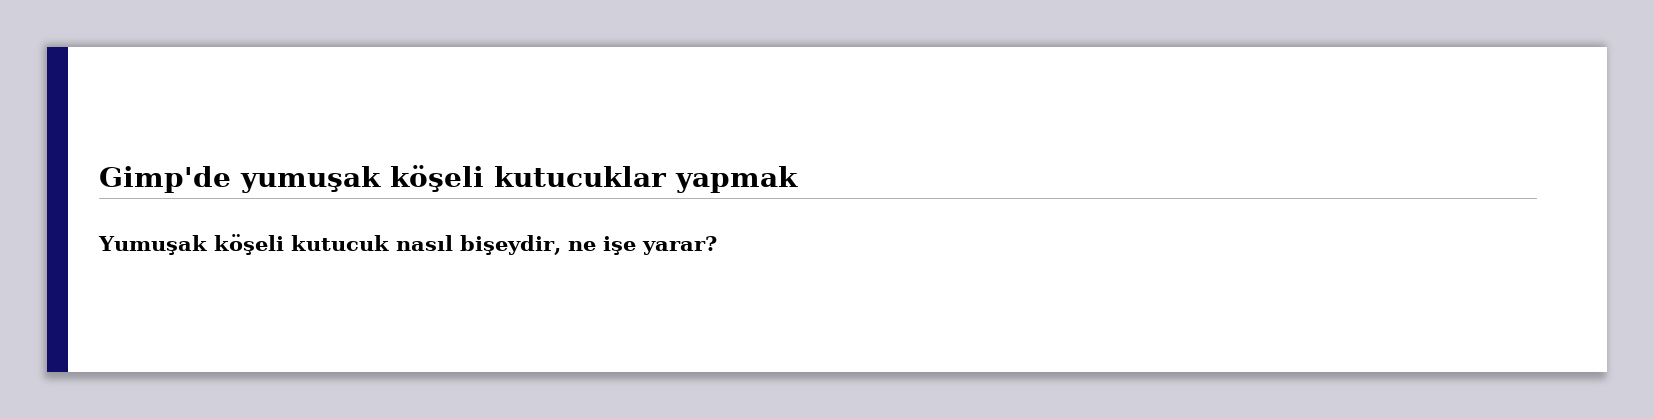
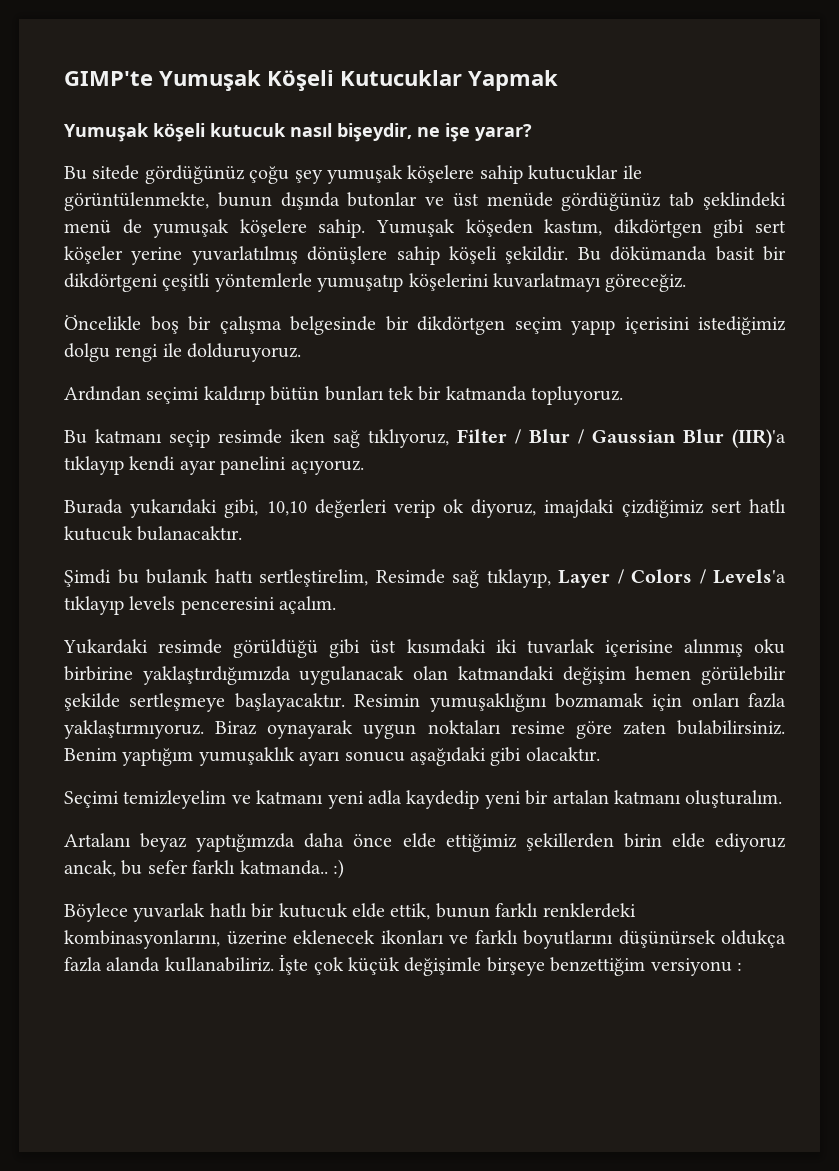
- Gimp'de yumuşak köşeli kutucuklar yapmak
+ GIMP'te Yumuşak Köşeli Kutucuklar Yapmak
+ Bu sitede gördüğünüz çoğu şey yumuşak köşelere sahip kutucuklar ile görüntülenmekte, bunun dışında butonlar ve üst menüde gördüğünüz tab şeklindeki menü de yumuşak köşelere sahip. Yumuşak köşeden kastım, dikdörtgen gibi sert köşeler yerine yuvarlatılmış dönüşlere sahip köşeli şekildir. Bu dökümanda basit bir dikdörtgeni çeşitli yöntemlerle yumuşatıp köşelerini kuvarlatmayı göreceğiz.
+ Öncelikle boş bir çalışma belgesinde bir dikdörtgen seçim yapıp içerisini istediğimiz dolgu rengi ile dolduruyoruz.
+ Ardından seçimi kaldırıp bütün bunları tek bir katmanda topluyoruz.
+ Bu katmanı seçip resimde iken sağ tıklıyoruz, Filter / Blur / Gaussian Blur (IIR)'a tıklayıp kendi ayar panelini açıyoruz.
+ Burada yukarıdaki gibi, 10,10 değerleri verip ok diyoruz, imajdaki çizdiğimiz sert hatlı kutucuk bulanacaktır.
+ Şimdi bu bulanık hattı sertleştirelim, Resimde sağ tıklayıp, Layer / Colors / Levels'a tıklayıp levels penceresini açalım.
+ Yukardaki resimde görüldüğü gibi üst kısımdaki iki tuvarlak içerisine alınmış oku birbirine yaklaştırdığımızda uygulanacak olan katmandaki değişim hemen görülebilir şekilde sertleşmeye başlayacaktır. Resimin yumuşaklığını bozmamak için onları fazla yaklaştırmıyoruz. Biraz oynayarak uygun noktaları resime göre zaten bulabilirsiniz. Benim yaptığım yumuşaklık ayarı sonucu aşağıdaki gibi olacaktır.
+ Seçimi temizleyelim ve katmanı yeni adla kaydedip yeni bir artalan katmanı oluşturalım.
+ Artalanı beyaz yaptığımzda daha önce elde ettiğimiz şekillerden birin elde ediyoruz ancak, bu sefer farklı katmanda.. :)
+ Böylece yuvarlak hatlı bir kutucuk elde ettik, bunun farklı renklerdeki kombinasyonlarını, üzerine eklenecek ikonları ve farklı boyutlarını düşünürsek oldukça fazla alanda kullanabiliriz. İşte çok küçük değişimle birşeye benzettiğim versiyonu :

